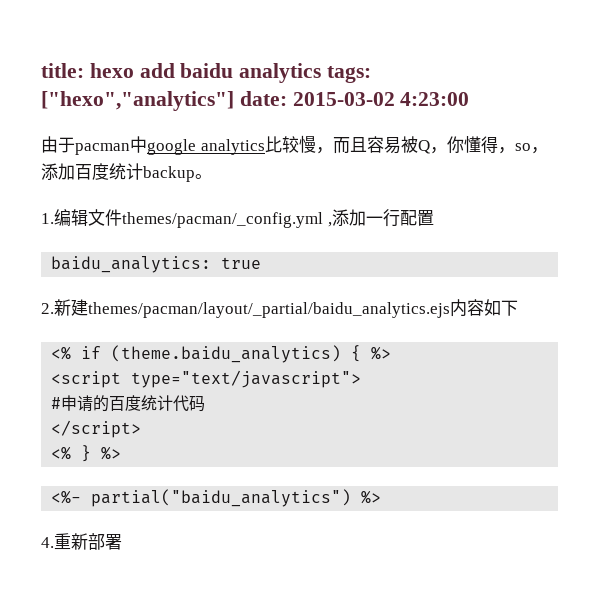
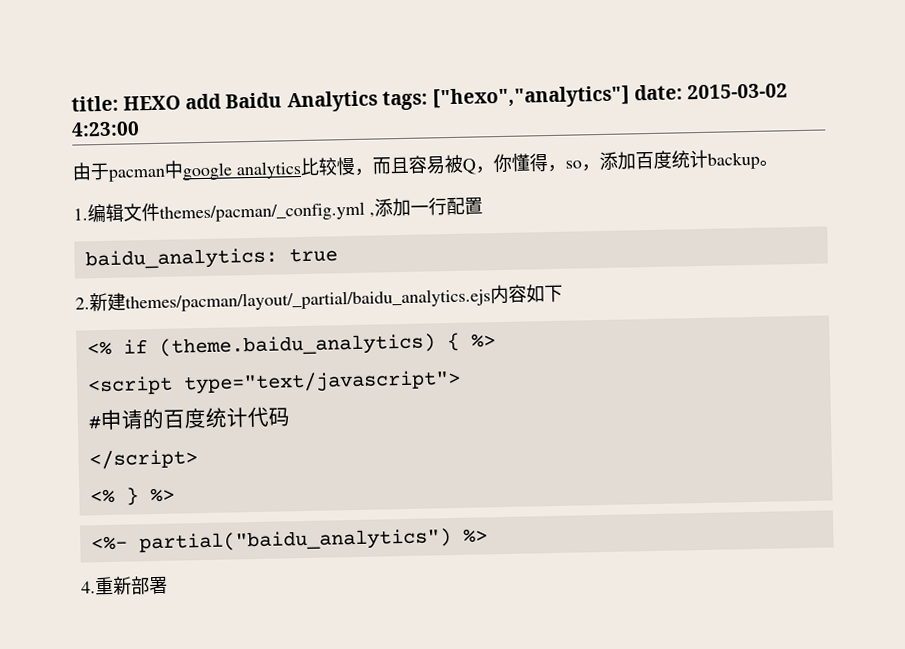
- title: hexo add baidu analytics tags: ["hexo","analytics"] date: 2015-03-02 4:23:00
+ title: HEXO add Baidu Analytics tags: ["hexo","analytics"] date: 2015-03-02 4:23:00

